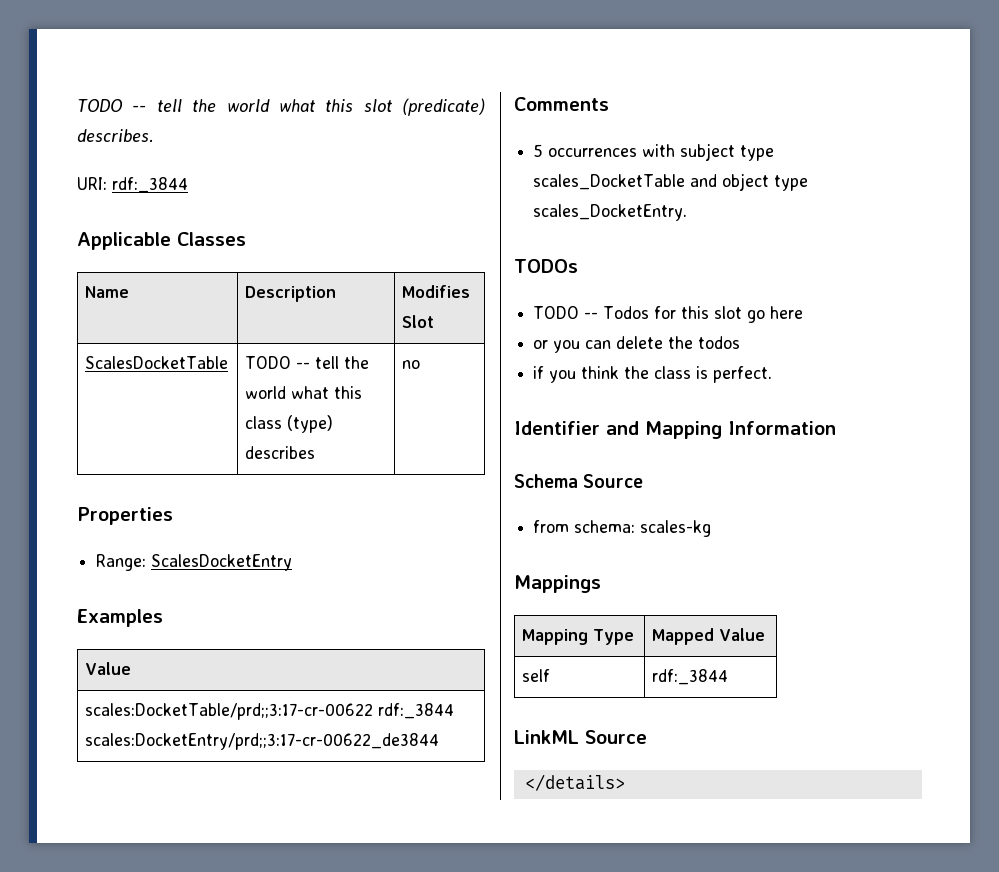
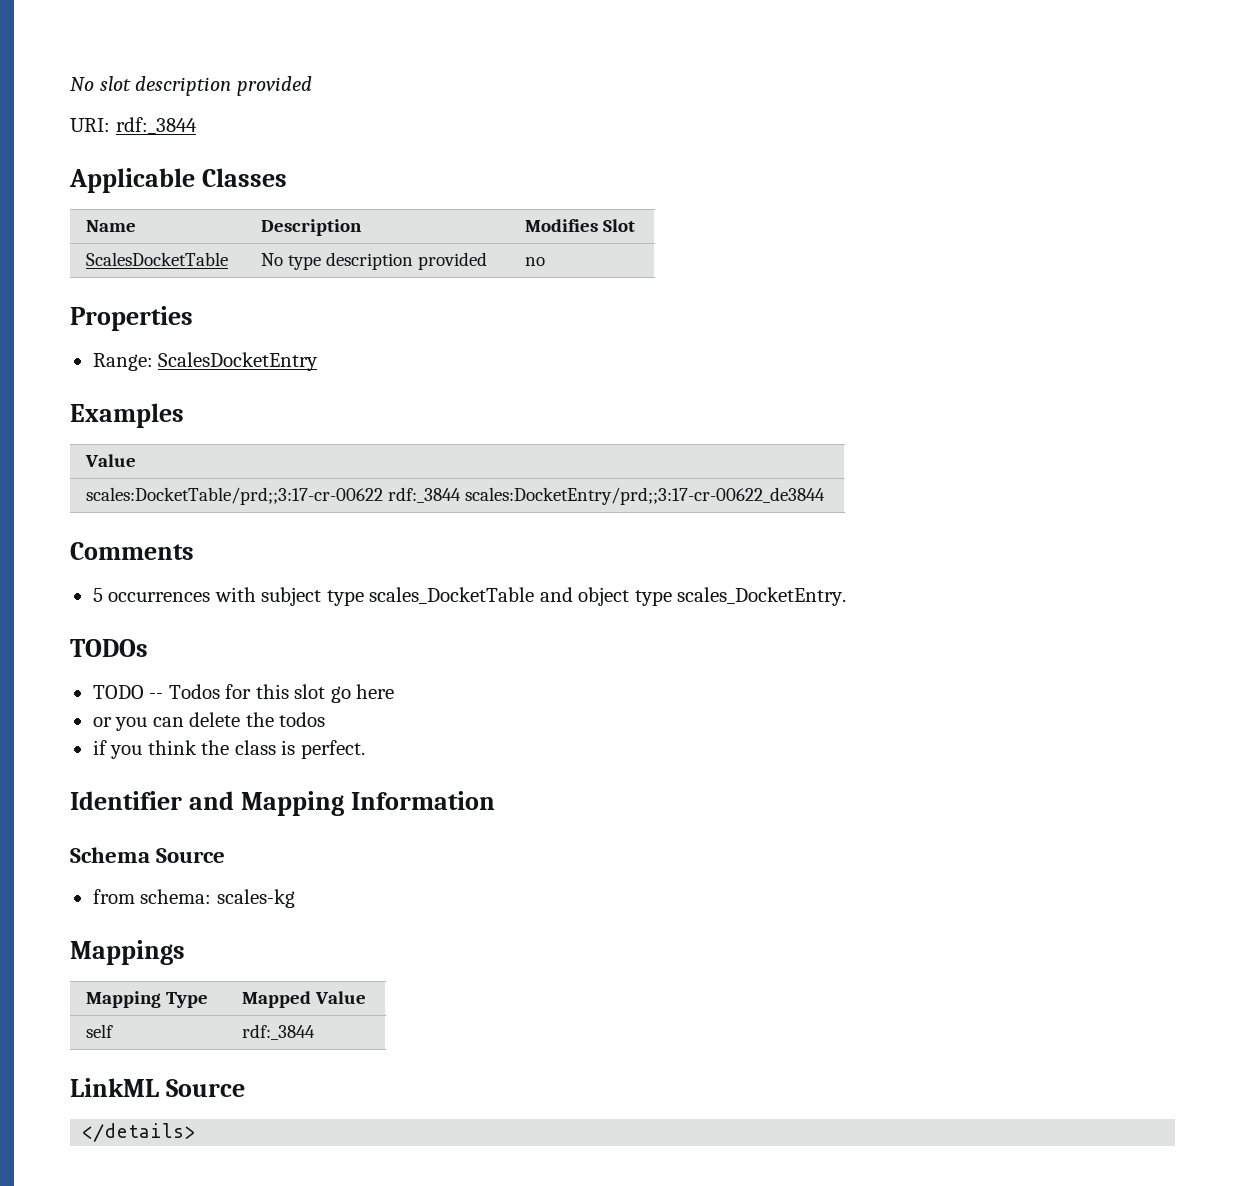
- TODO -- tell the world what this slot (predicate) describes.
+ No slot description provided
- ScalesDocketTable | TODO -- tell the world what this class (type) describes | no
+ ScalesDocketTable | No type description provided | no

